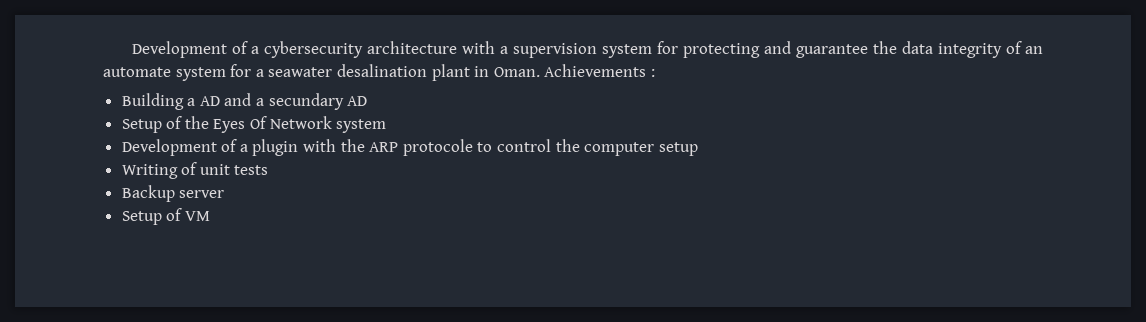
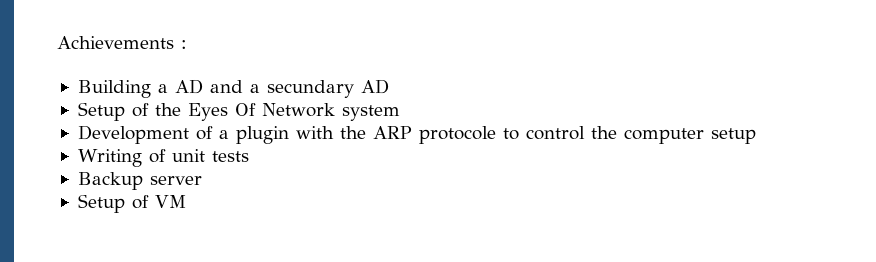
- Development of a cybersecurity architecture with a supervision system for protecting and guarantee the data integrity of an automate system for a seawater desalination plant in Oman.

